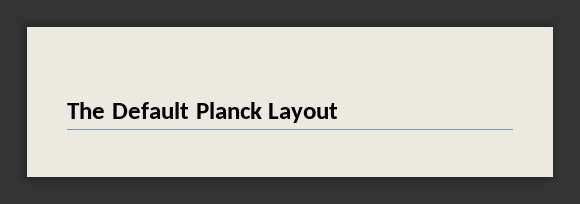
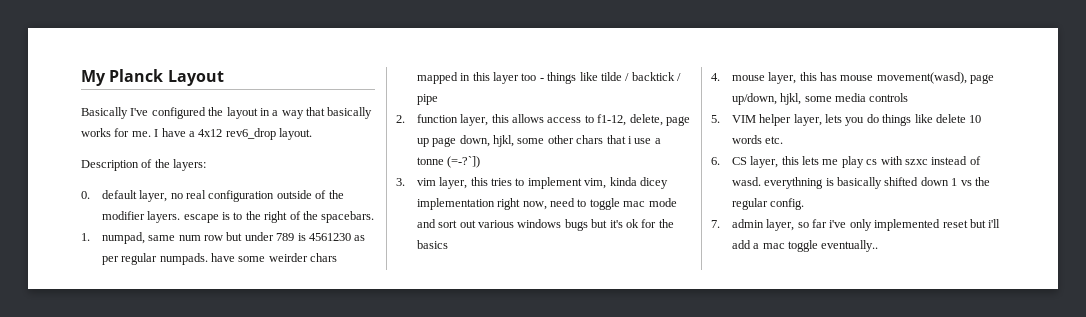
- The Default Planck Layout
+ My Planck Layout
+ Basically I've configured the layout in a way that basically works for me. I have a 4x12 rev6_drop layout.
+ Description of the layers:
+ 0. default layer, no real configuration outside of the modifier layers. escape is to the right of the spacebars.
+ 1. numpad, same num row but under 789 is 4561230 as per regular numpads. have some weirder chars mapped in this layer too - things like tilde / backtick / pipe
+ 2. function layer, this allows access to f1-12, delete, page up page down, hjkl, some other chars that i use a tonne (=-?`])
+ 3. vim layer, this tries to implement vim, kinda dicey implementation right now, need to toggle mac mode and sort out various windows bugs but it's ok for the basics
+ 4. mouse layer, this has mouse movement(wasd), page up/down, hjkl, some media controls
+ 5. VIM helper layer, lets you do things like delete 10 words etc.
+ 6. CS layer, this lets me play cs with szxc instead of wasd. everythning is basically shifted down 1 vs the regular config.
+ 7. admin layer, so far i've only implemented reset but i'll add a mac toggle eventually..

